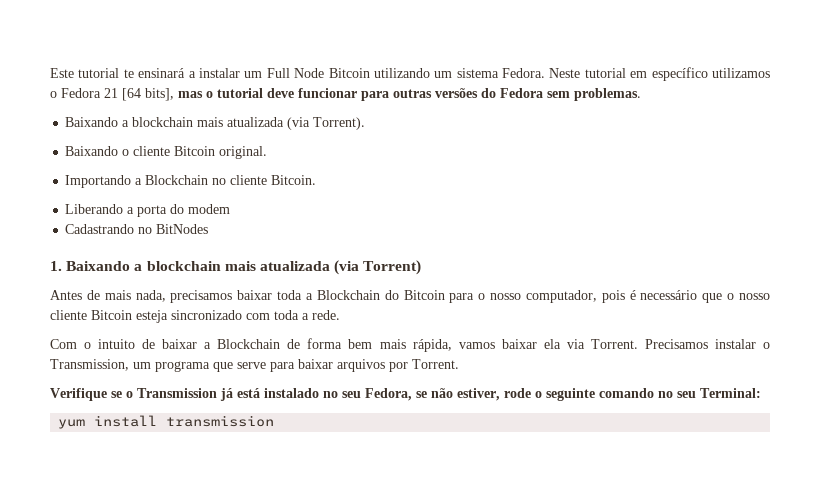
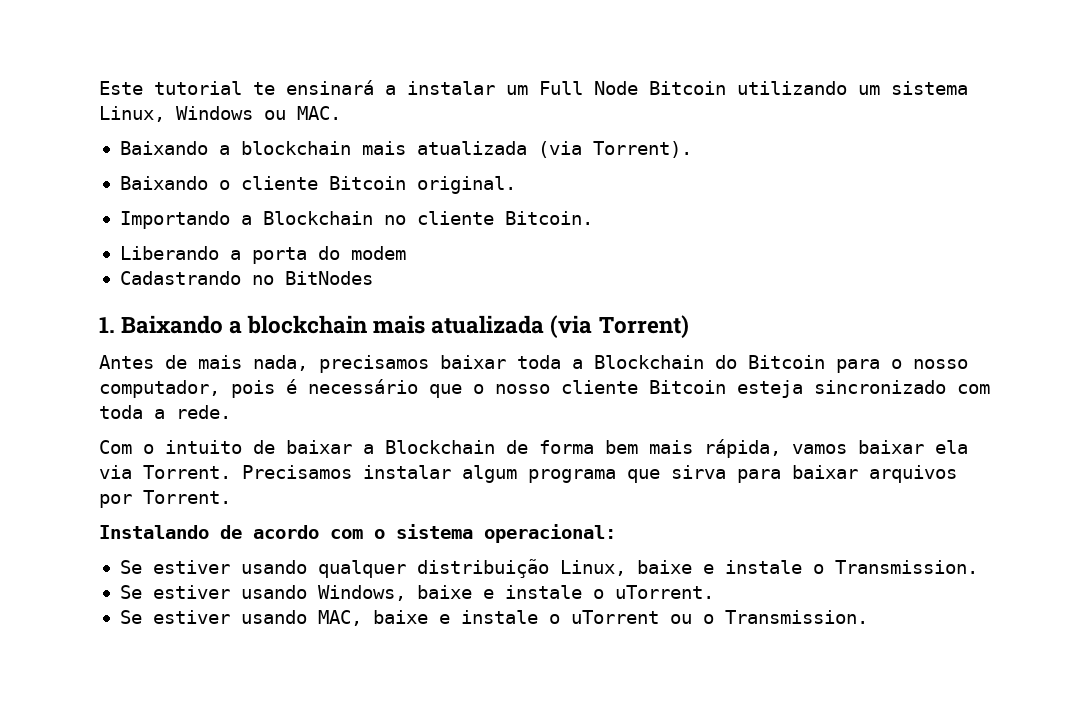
- Este tutorial te ensinará a instalar um Full Node Bitcoin utilizando um sistema Fedora. Neste tutorial em específico utilizamos o Fedora 21 [64 bits], mas o tutorial deve funcionar para outras versões do Fedora sem problemas.
+ Este tutorial te ensinará a instalar um Full Node Bitcoin utilizando um sistema Linux, Windows ou MAC.
- Precisamos instalar o Transmission, um programa que serve para baixar arquivos por Torrent.
+ Precisamos instalar algum programa que sirva para baixar arquivos por Torrent.
- Verifique se o Transmission já está instalado no seu Fedora, se não estiver, rode o seguinte comando no seu Terminal:
- yum install transmission
+ Instalando de acordo com o sistema operacional:
+ Se estiver usando qualquer distribuição Linux, baixe e instale o Transmission.
+ Se estiver usando Windows, baixe e instale o uTorrent.
+ Se estiver usando MAC, baixe e instale o uTorrent ou o Transmission.

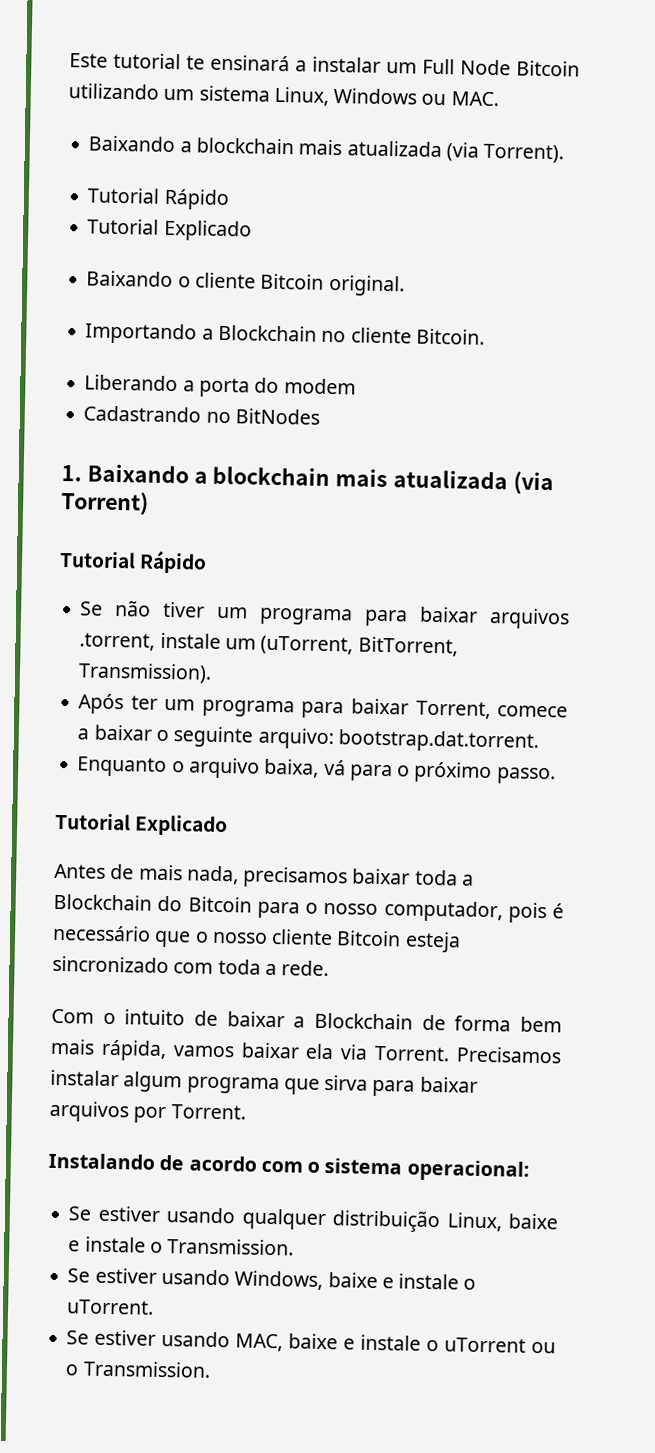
  Baixando a blockchain mais atualizada (via Torrent).
+ Tutorial Rápido
+ Tutorial Explicado
  1. Baixando a blockchain mais atualizada (via Torrent)
+ Tutorial Rápido
+ Se não tiver um programa para baixar arquivos .torrent, instale um (uTorrent, BitTorrent, Transmission).
+ Após ter um programa para baixar Torrent, comece a baixar o seguinte arquivo: bootstrap.dat.torrent.
+ Enquanto o arquivo baixa, vá para o próximo passo.
+ Tutorial Explicado

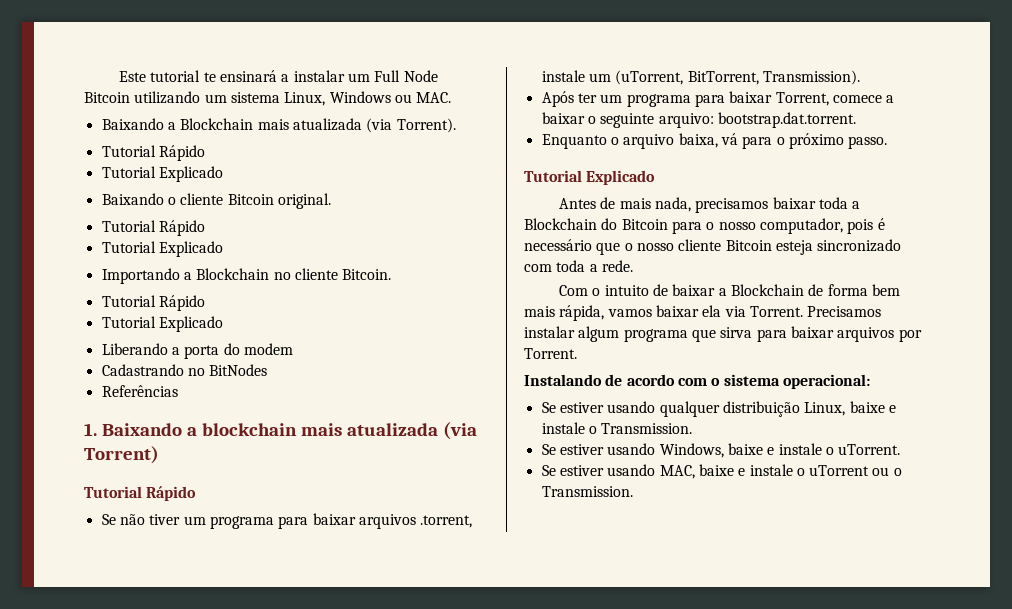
- Baixando a blockchain mais atualizada (via Torrent).
+ Baixando a Blockchain mais atualizada (via Torrent).
  Baixando o cliente Bitcoin original.
+ Tutorial Rápido
+ Tutorial Explicado
  Importando a Blockchain no cliente Bitcoin.
+ Tutorial Rápido
+ Tutorial Explicado
+ Referências

